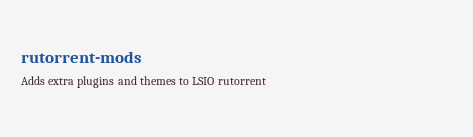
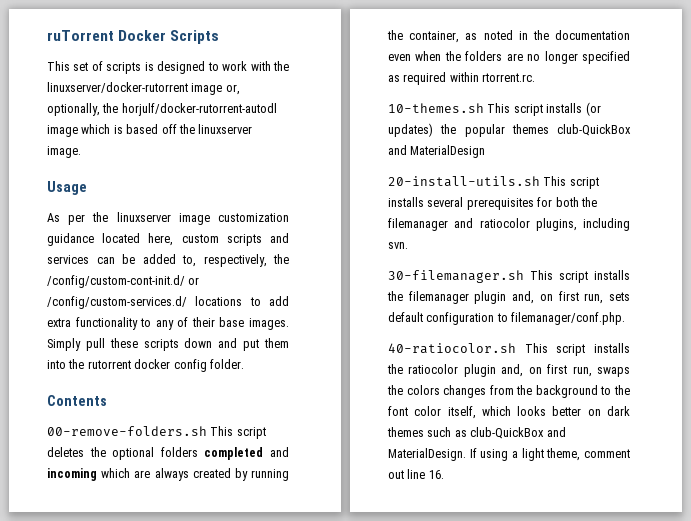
- rutorrent-mods
- Adds extra plugins and themes to LSIO rutorrent
+ ruTorrent Docker Scripts
+ This set of scripts is designed to work with the linuxserver/docker-rutorrent image or, optionally, the horjulf/docker-rutorrent-autodl image which is based off the linuxserver image.
+ Usage
+ As per the linuxserver image customization guidance located here, custom scripts and services can be added to, respectively, the /config/custom-cont-init.d/ or /config/custom-services.d/ locations to add extra functionality to any of their base images. Simply pull these scripts down and put them into the rutorrent docker config folder.
+ Contents
+ 00-remove-folders.sh This script deletes the optional folders completed and incoming which are always created by running the container, as noted in the documentation even when the folders are no longer specified as required within rtorrent.rc.
+ 10-themes.sh This script installs (or updates) the popular themes club-QuickBox and MaterialDesign
+ 20-install-utils.sh This script installs several prerequisites for both the filemanager and ratiocolor plugins, including svn.
+ 30-filemanager.sh This script installs the filemanager plugin and, on first run, sets default configuration to filemanager/conf.php.
+ 40-ratiocolor.sh This script installs the ratiocolor plugin and, on first run, swaps the colors changes from the background to the font color itself, which looks better on dark themes such as club-QuickBox and MaterialDesign. If using a light theme, comment out line 16.

